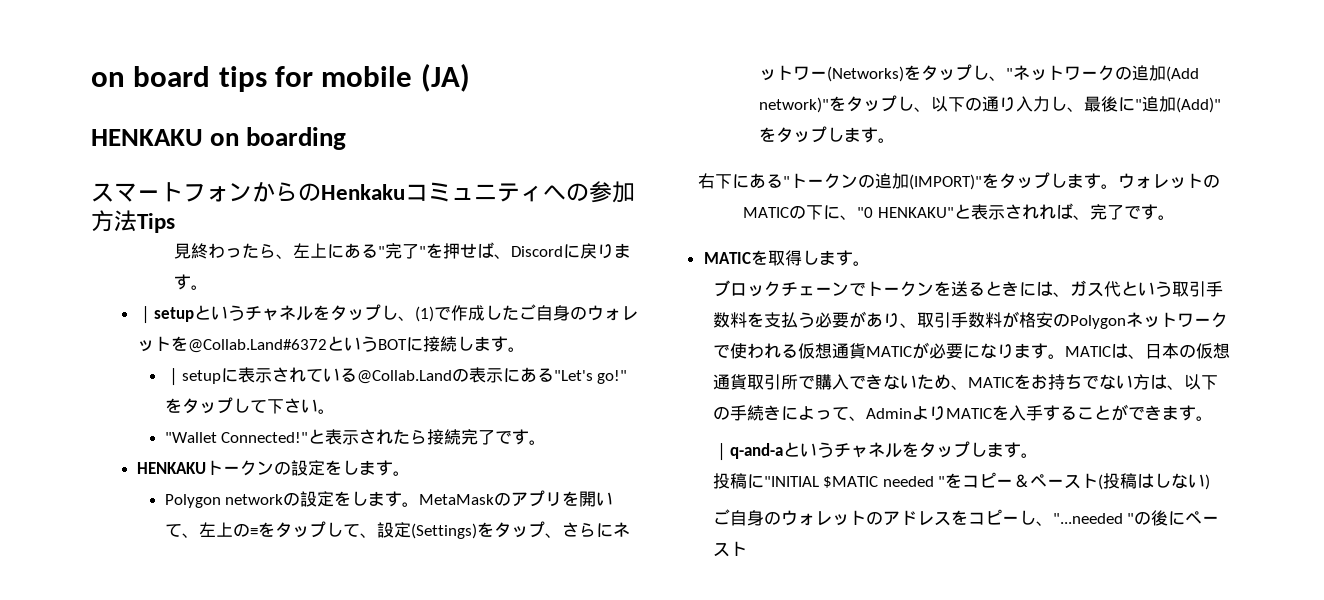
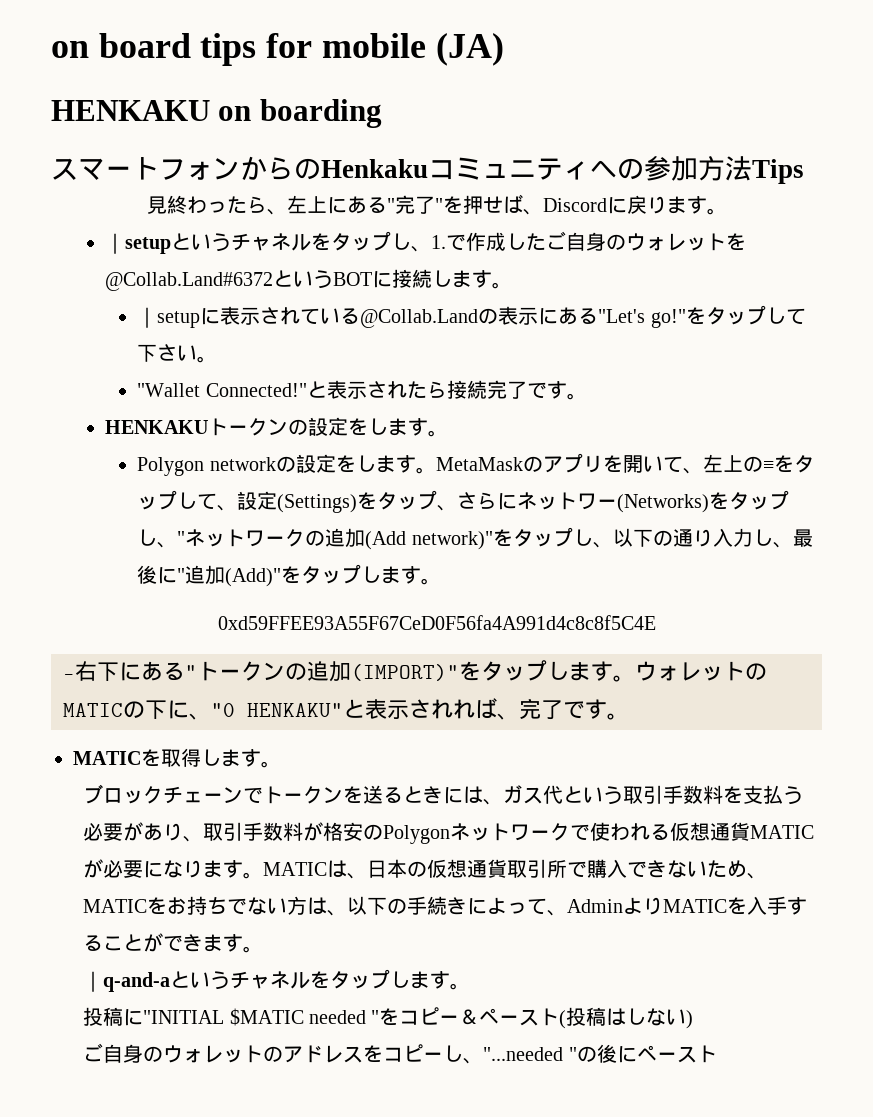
- ｜setupというチャネルをタップし、(1)で作成したご自身のウォレットを@Collab.Land#6372というBOTに接続します。
+ ｜setupというチャネルをタップし、1.で作成したご自身のウォレットを@Collab.Land#6372というBOTに接続します。
- 右下にある"トークンの追加(IMPORT)"をタップします。
+ 0xd59FFEE93A55F67CeD0F56fa4A991d4c8c8f5C4E
+ -右下にある"トークンの追加(IMPORT)"をタップします。

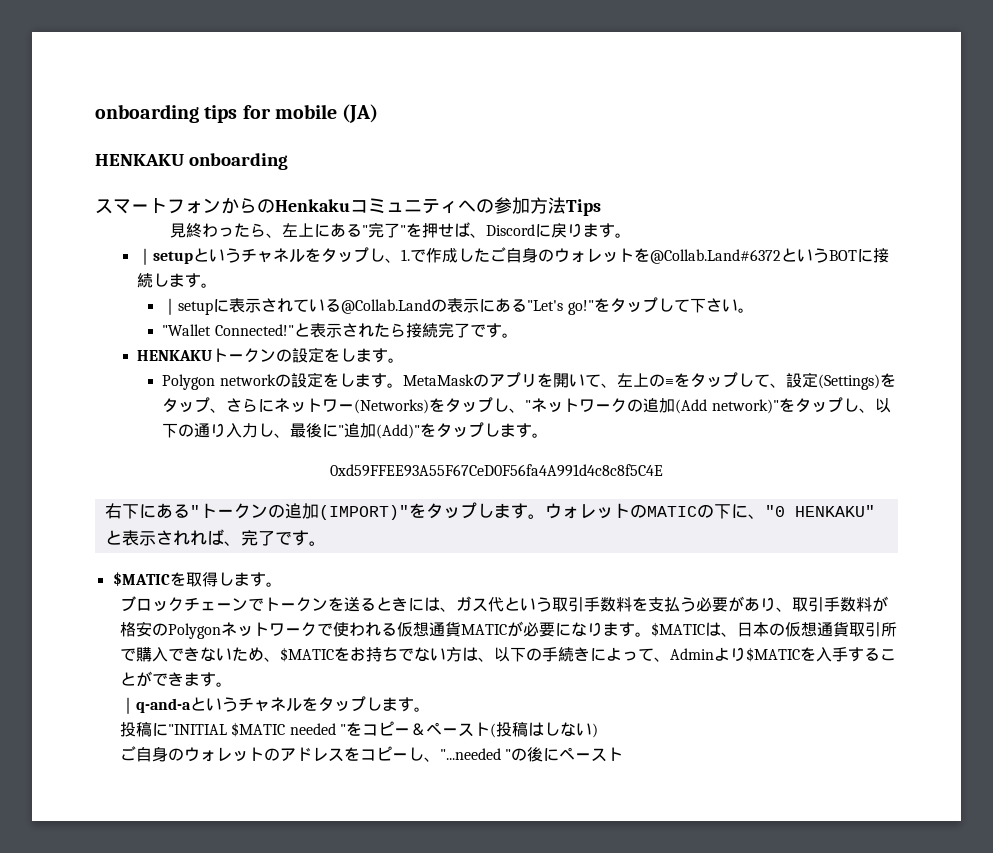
- on board tips for mobile (JA)
+ onboarding tips for mobile (JA)
- HENKAKU on boarding
+ HENKAKU onboarding
- -右下にある"トークンの追加(IMPORT)"をタップします。
+ 右下にある"トークンの追加(IMPORT)"をタップします。
- MATICを取得します。
+ $MATICを取得します。
- MATICは、日本の仮想通貨取引所で購入できないため、MATICをお持ちでない方は、以下の手続きによって、AdminよりMATICを入手することができます。
+ $MATICは、日本の仮想通貨取引所で購入できないため、$MATICをお持ちでない方は、以下の手続きによって、Adminより$MATICを入手することができます。

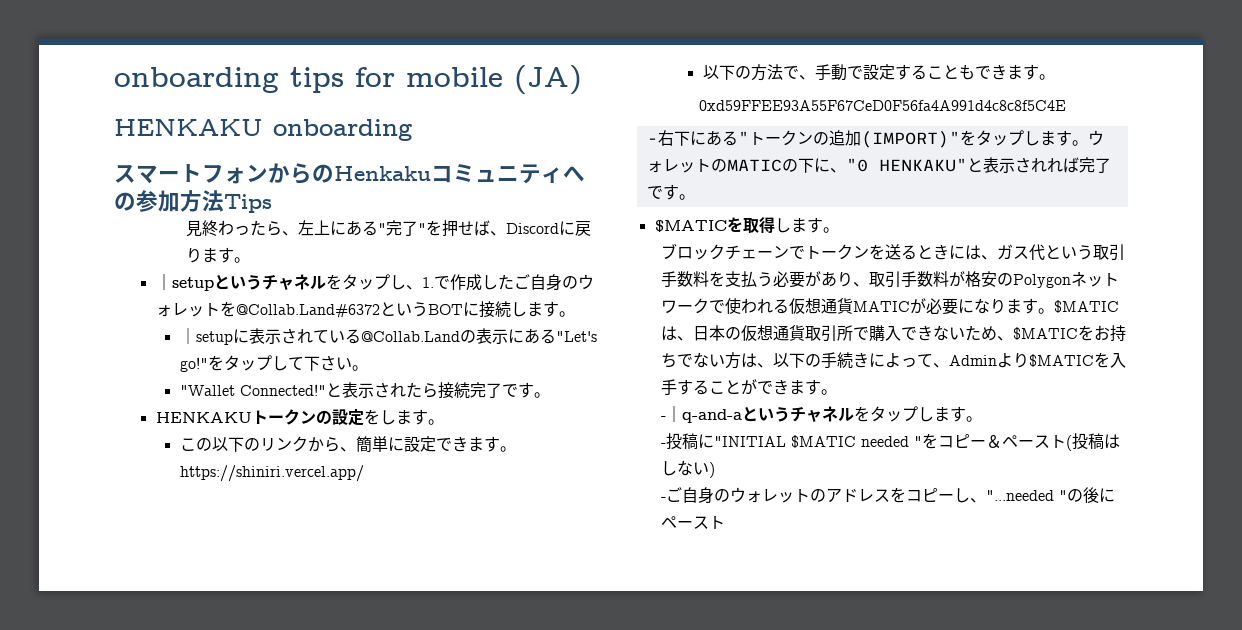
- Polygon networkの設定をします。MetaMaskのアプリを開いて、左上の≡をタップして、設定(Settings)をタップ、さらにネットワー(Networks)をタップし、"ネットワークの追加(Add network)"をタップし、以下の通り入力し、最後に"追加(Add)"をタップします。
+ この以下のリンクから、簡単に設定できます。https://shiniri.vercel.app/
+ 以下の方法で、手動で設定することもできます。
- 右下にある"トークンの追加(IMPORT)"をタップします。
+ -右下にある"トークンの追加(IMPORT)"をタップします。
- ウォレットのMATICの下に、"0 HENKAKU"と表示されれば、完了です。
+ ウォレットのMATICの下に、"0 HENKAKU"と表示されれば完了です。
- ｜q-and-aというチャネルをタップします。
+ -｜q-and-aというチャネルをタップします。
- 投稿に"INITIAL $MATIC needed "をコピー＆ペースト(投稿はしない)
+ -投稿に"INITIAL $MATIC needed "をコピー＆ペースト(投稿はしない)
- ご自身のウォレットのアドレスをコピーし、"...needed "の後にペースト
+ -ご自身のウォレットのアドレスをコピーし、"...needed "の後にペースト

